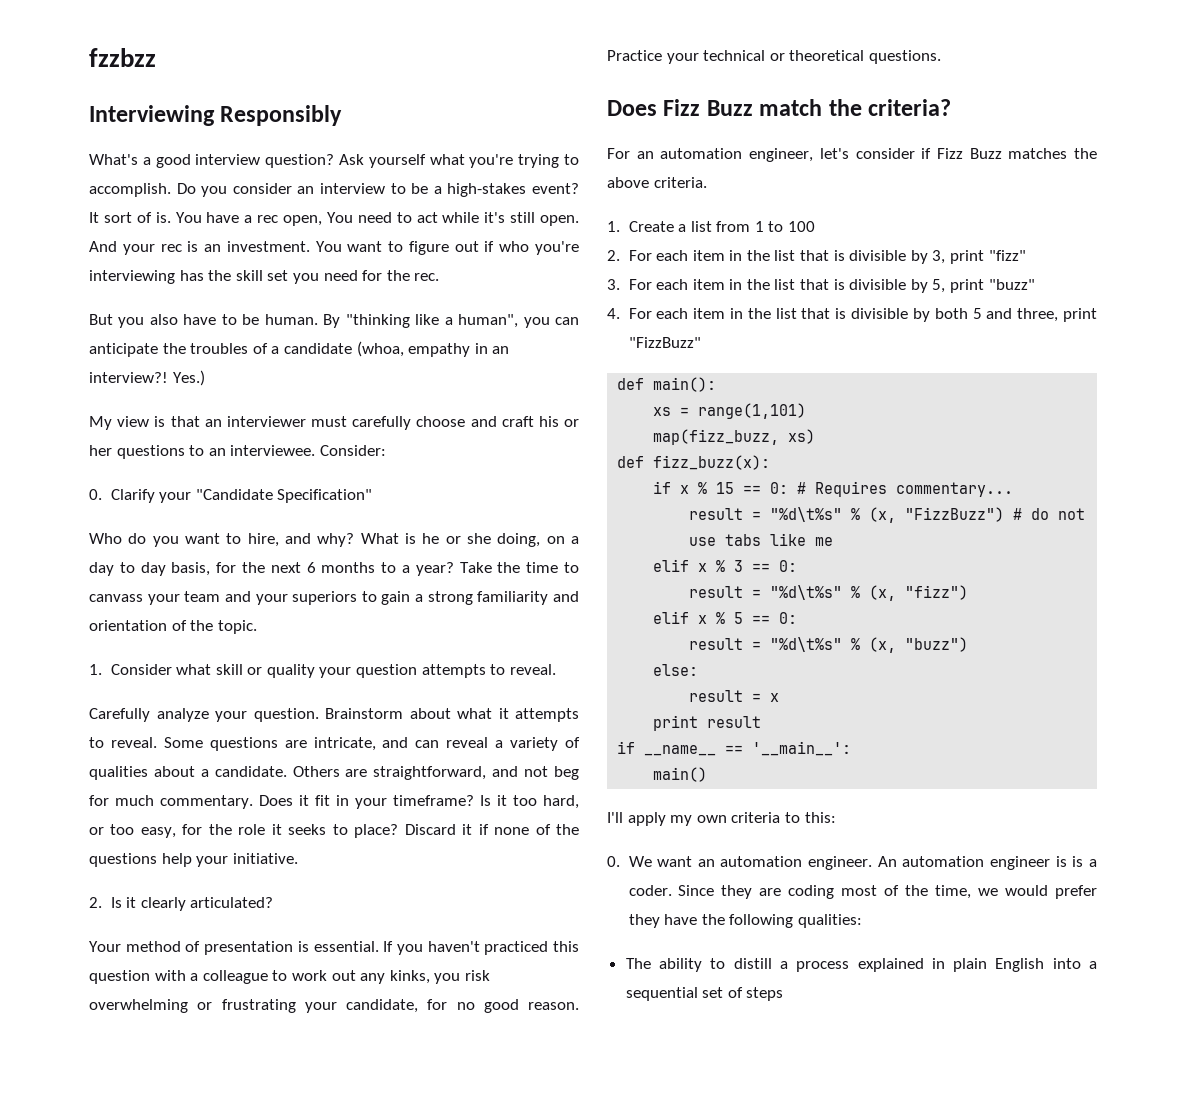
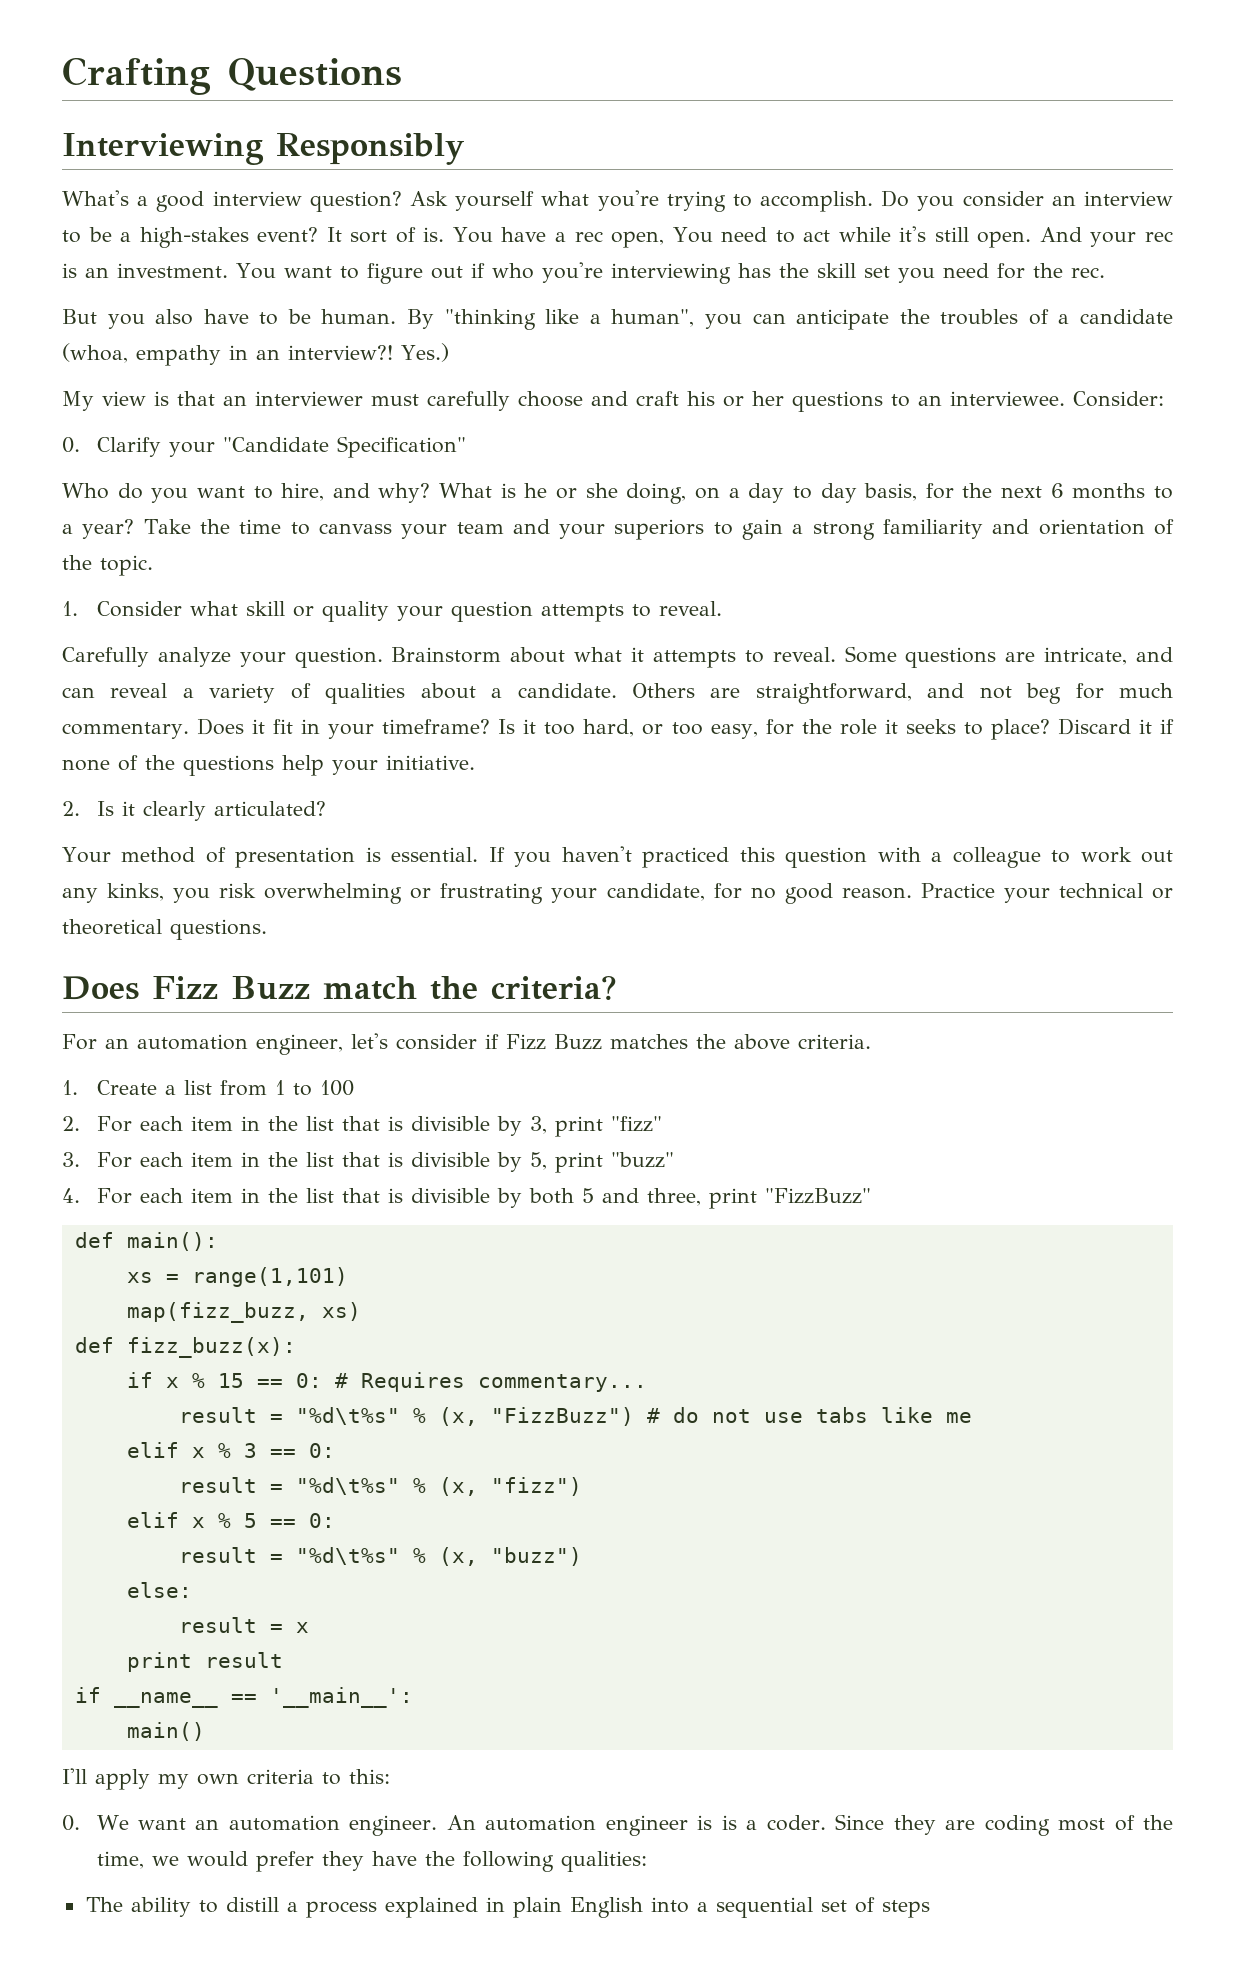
- fzzbzz
+ Crafting Questions

